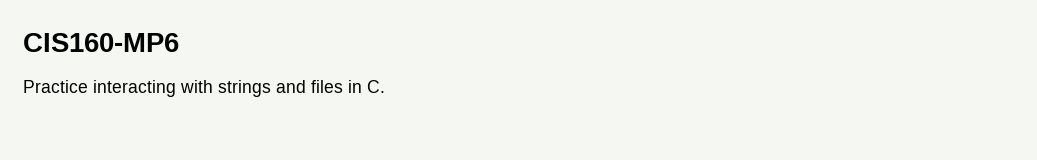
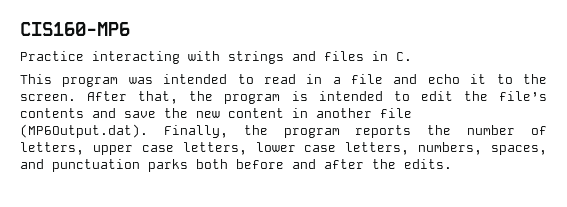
+ This program was intended to read in a file and echo it to the screen. After that, the program is intended to edit the file’s contents and save the new content in another file (MP6Output.dat). Finally, the program reports the number of letters, upper case letters, lower case letters, numbers, spaces, and punctuation parks both before and after the edits.

